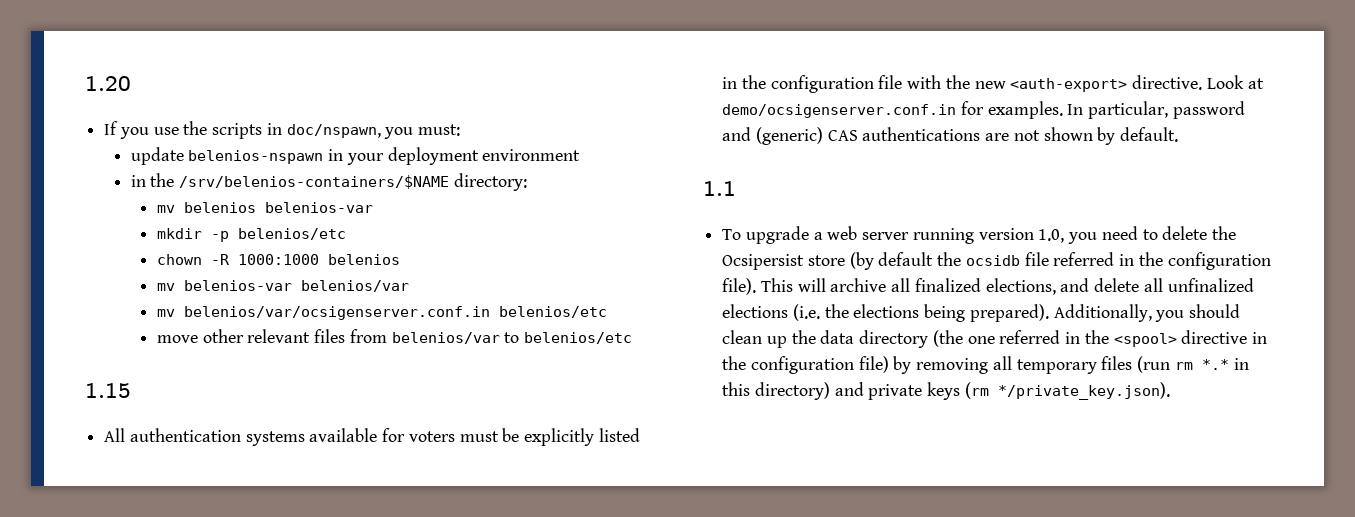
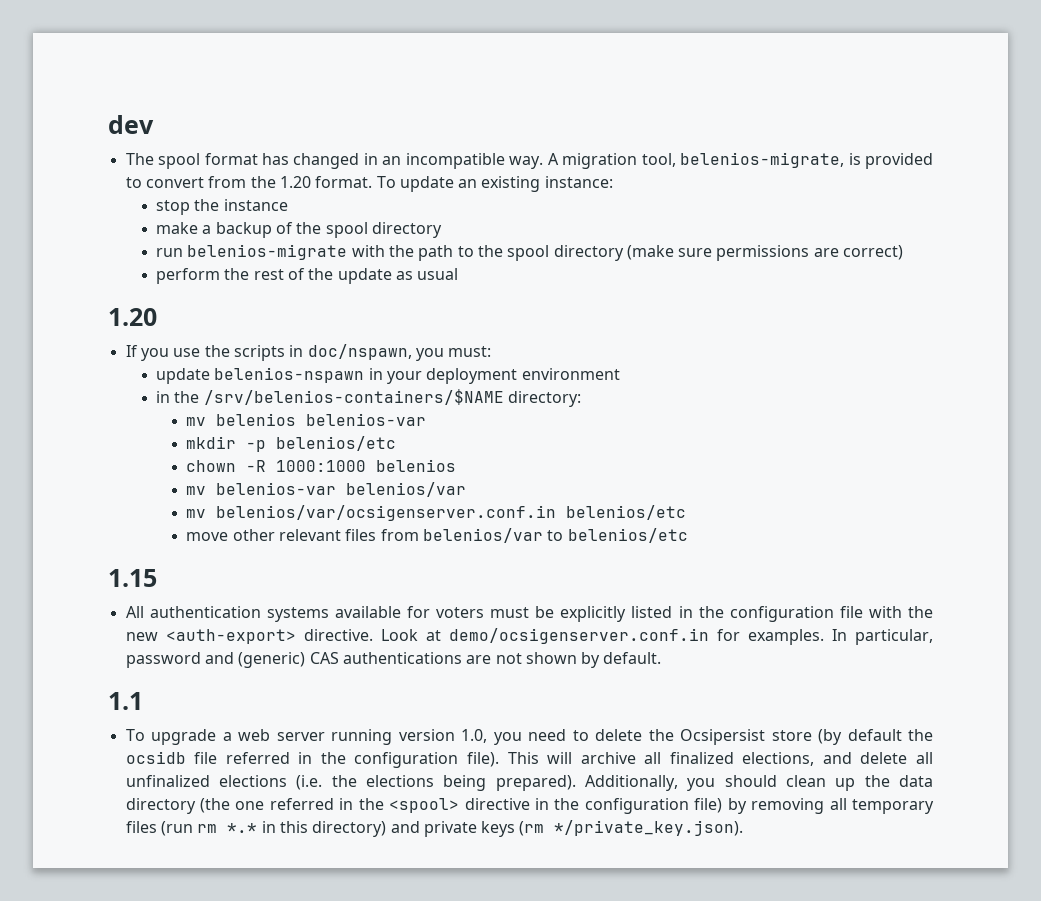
+ dev
+ The spool format has changed in an incompatible way. A migration tool, belenios-migrate, is provided to convert from the 1.20 format. To update an existing instance:
+ stop the instance
+ make a backup of the spool directory
+ run belenios-migrate with the path to the spool directory (make sure permissions are correct)
+ perform the rest of the update as usual

